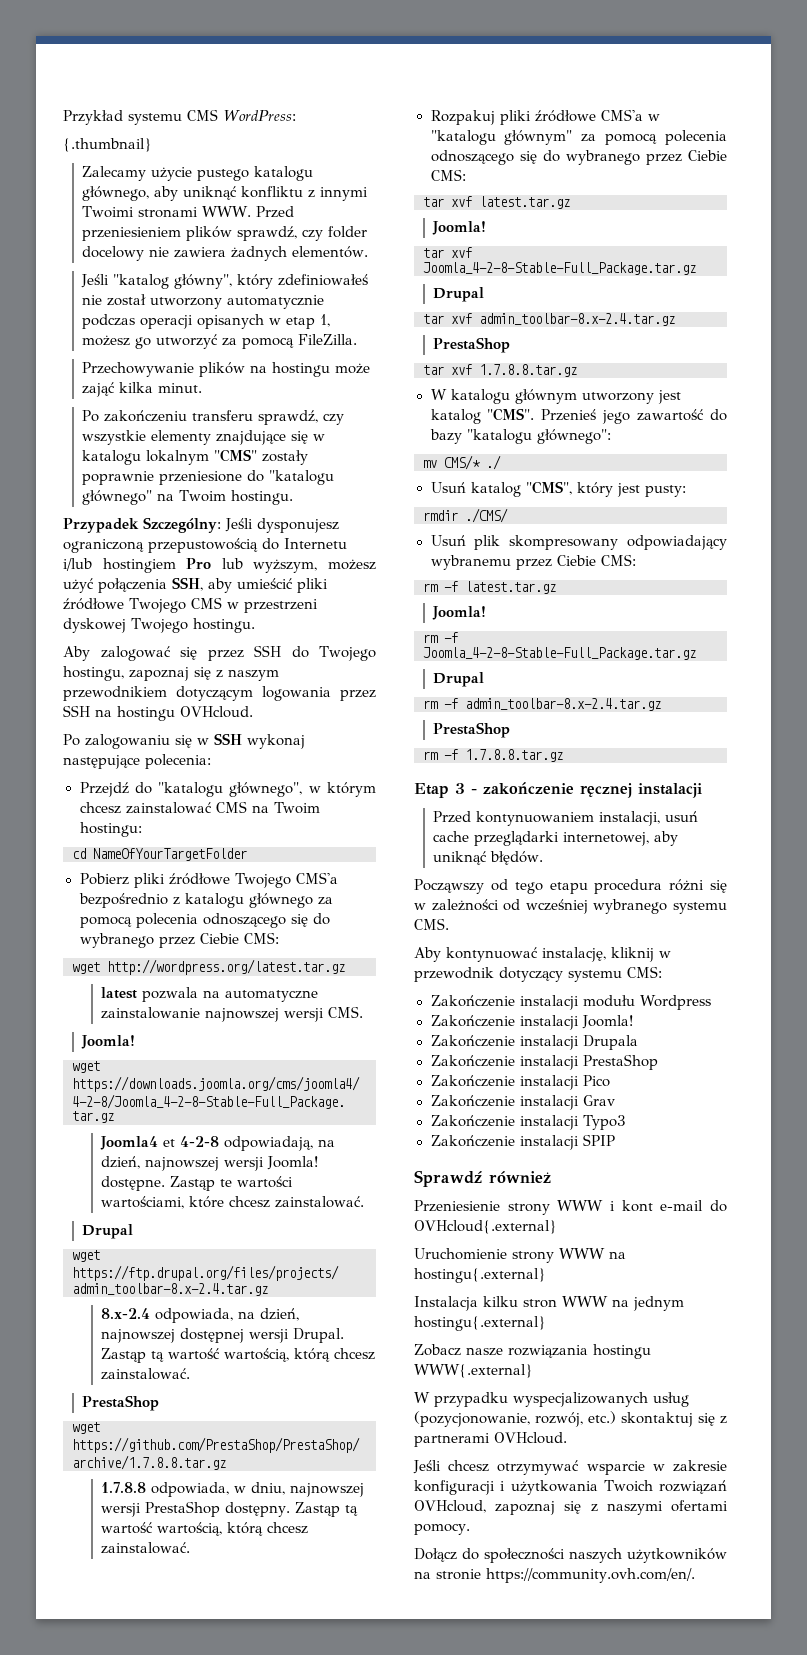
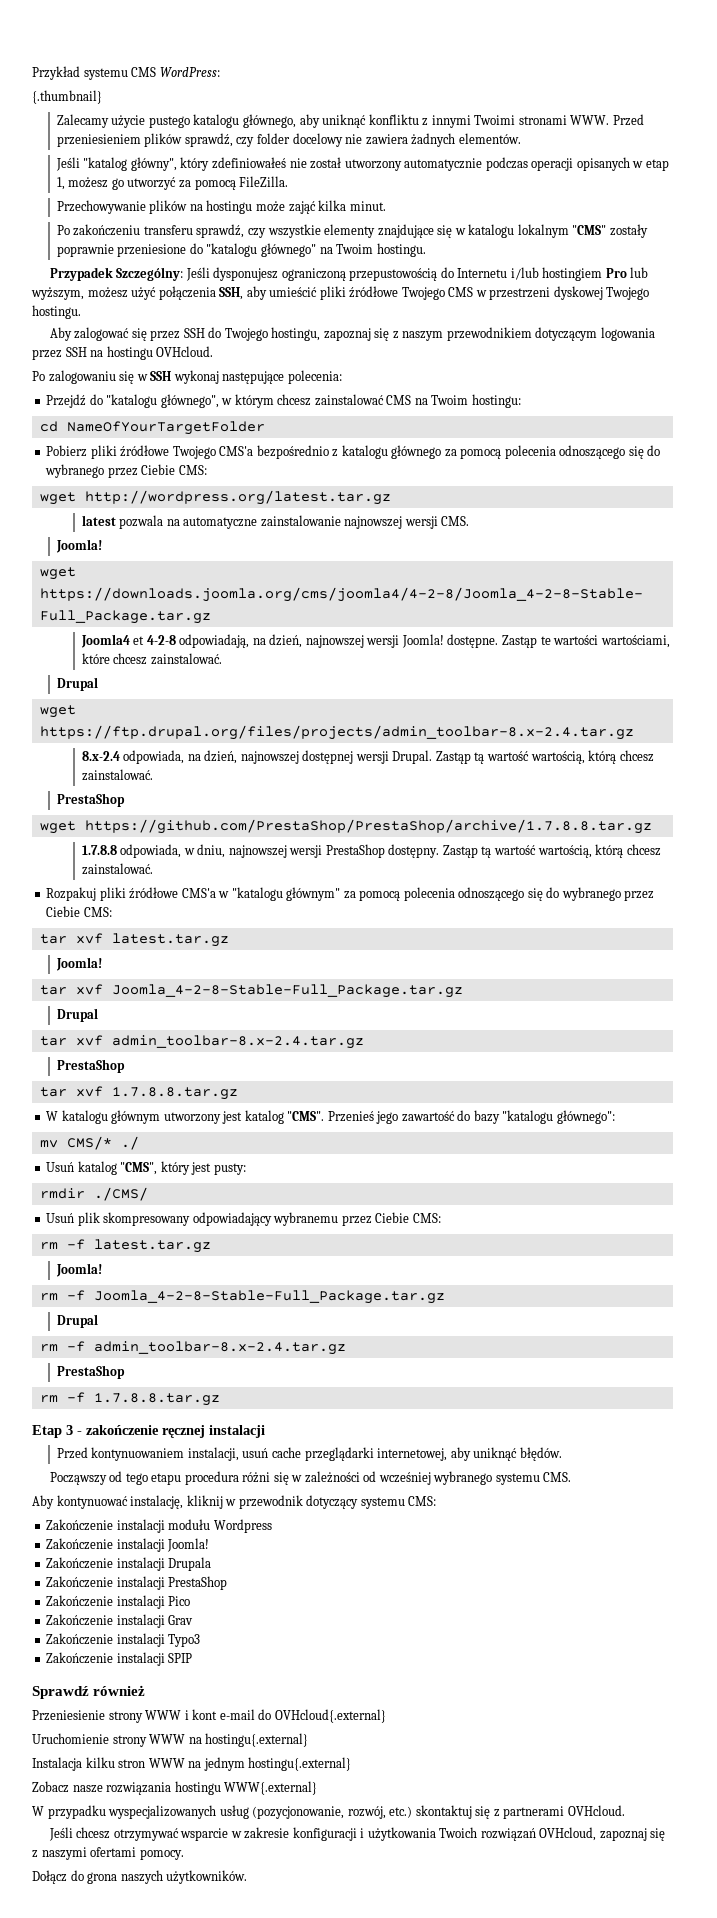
- Dołącz do społeczności naszych użytkowników na stronie https://community.ovh.com/en/.
+ Dołącz do grona naszych użytkowników.

